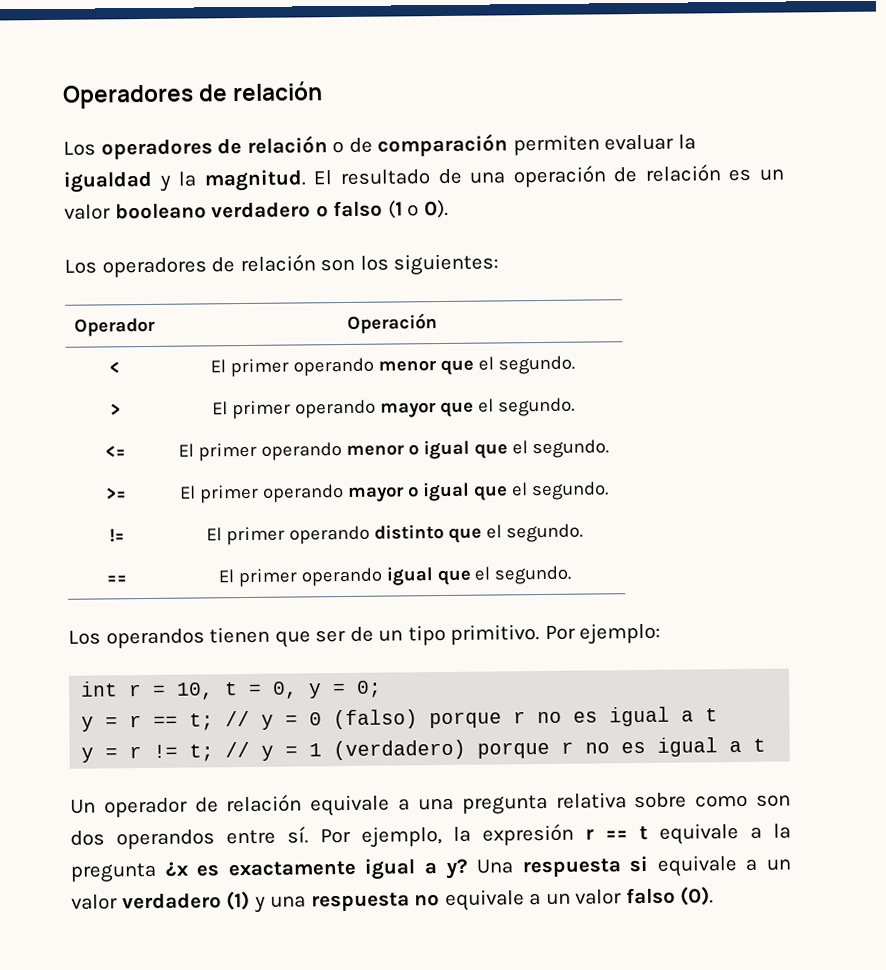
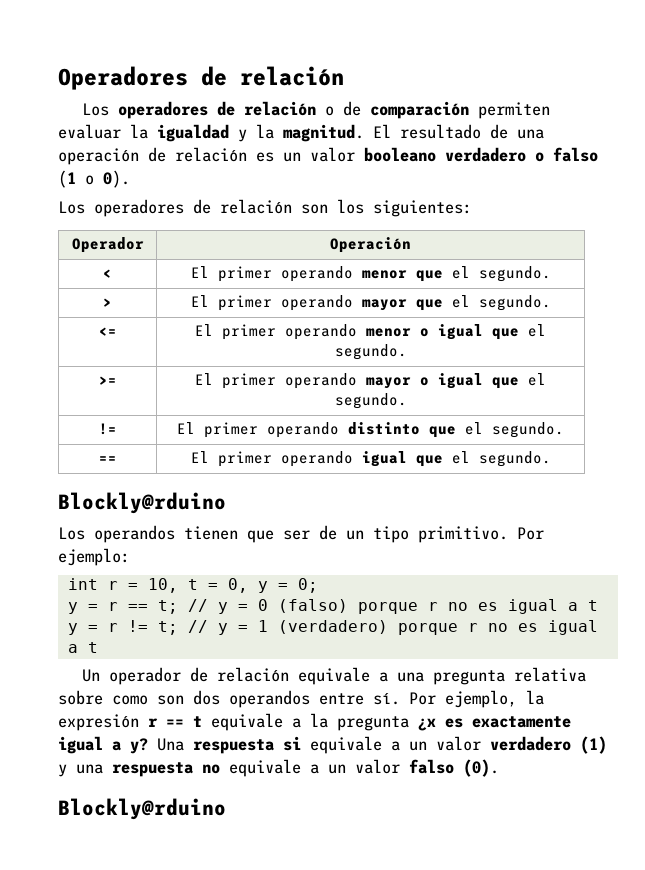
  == | El primer operando igual que el segundo.
+ Blockly@rduino
  Una respuesta si equivale a un valor verdadero (1) y una respuesta no equivale a un valor falso (0).
+ Blockly@rduino

